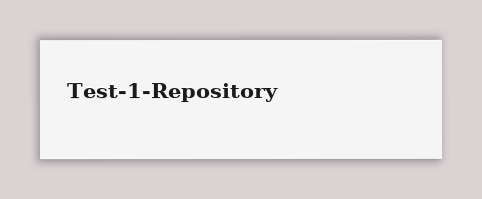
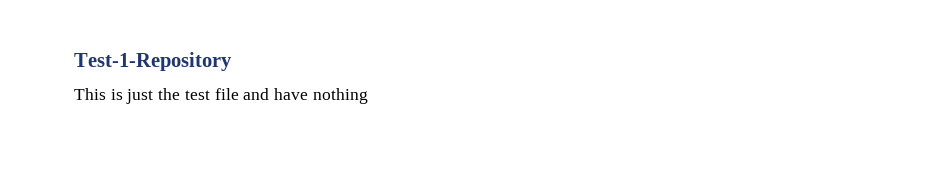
+ This is just the test file and have nothing

